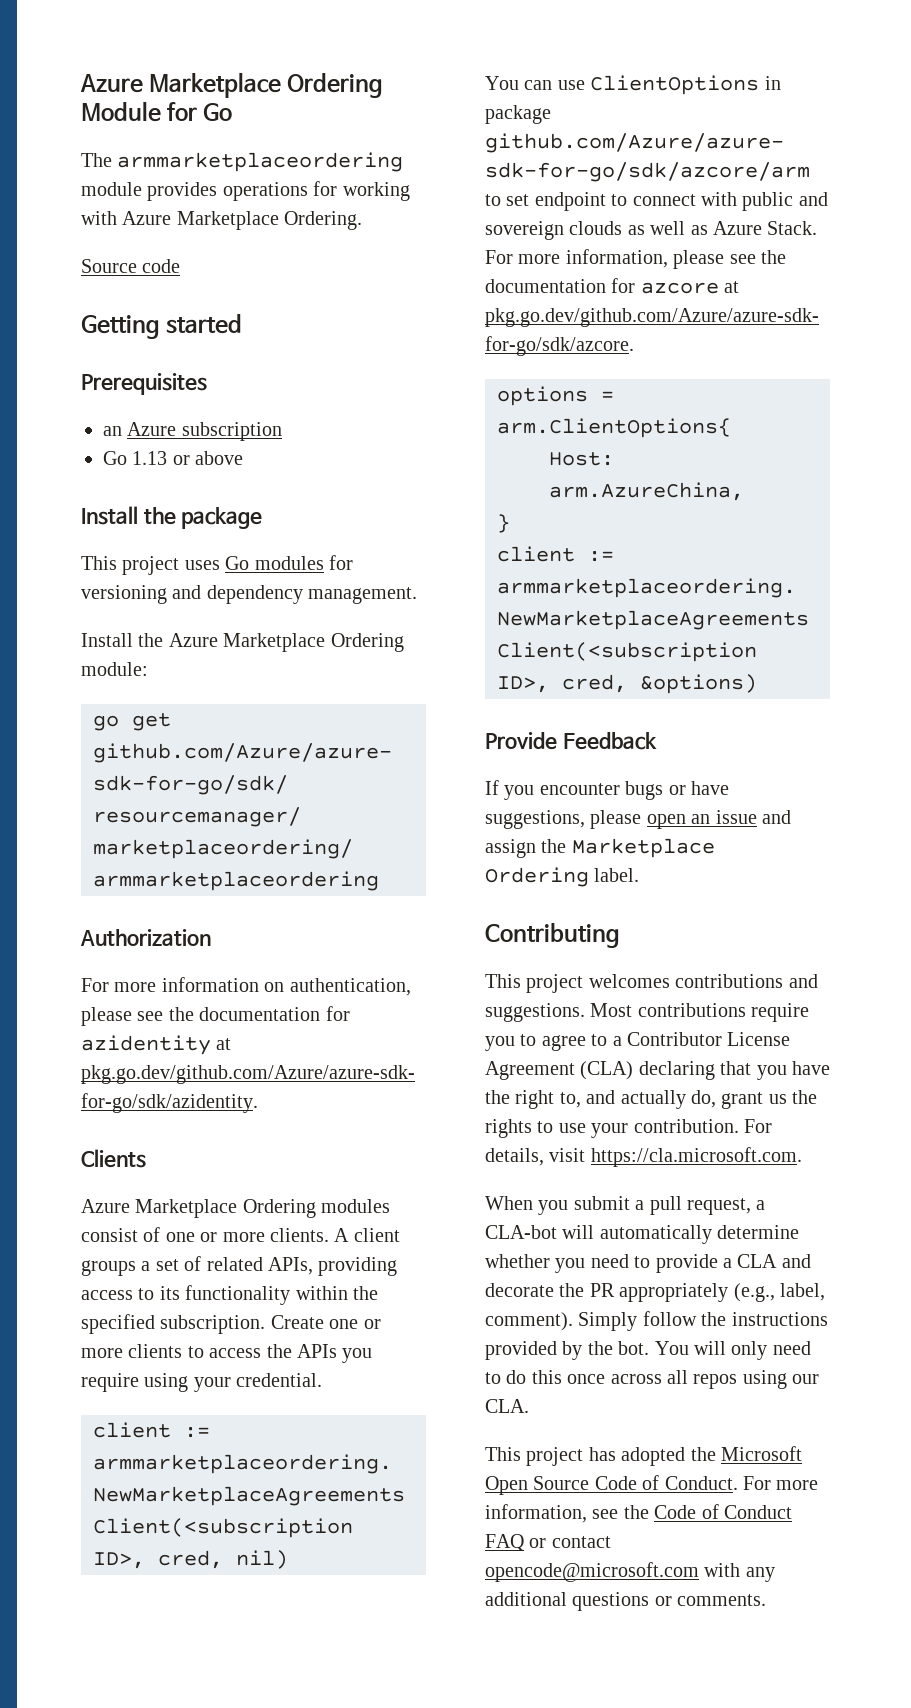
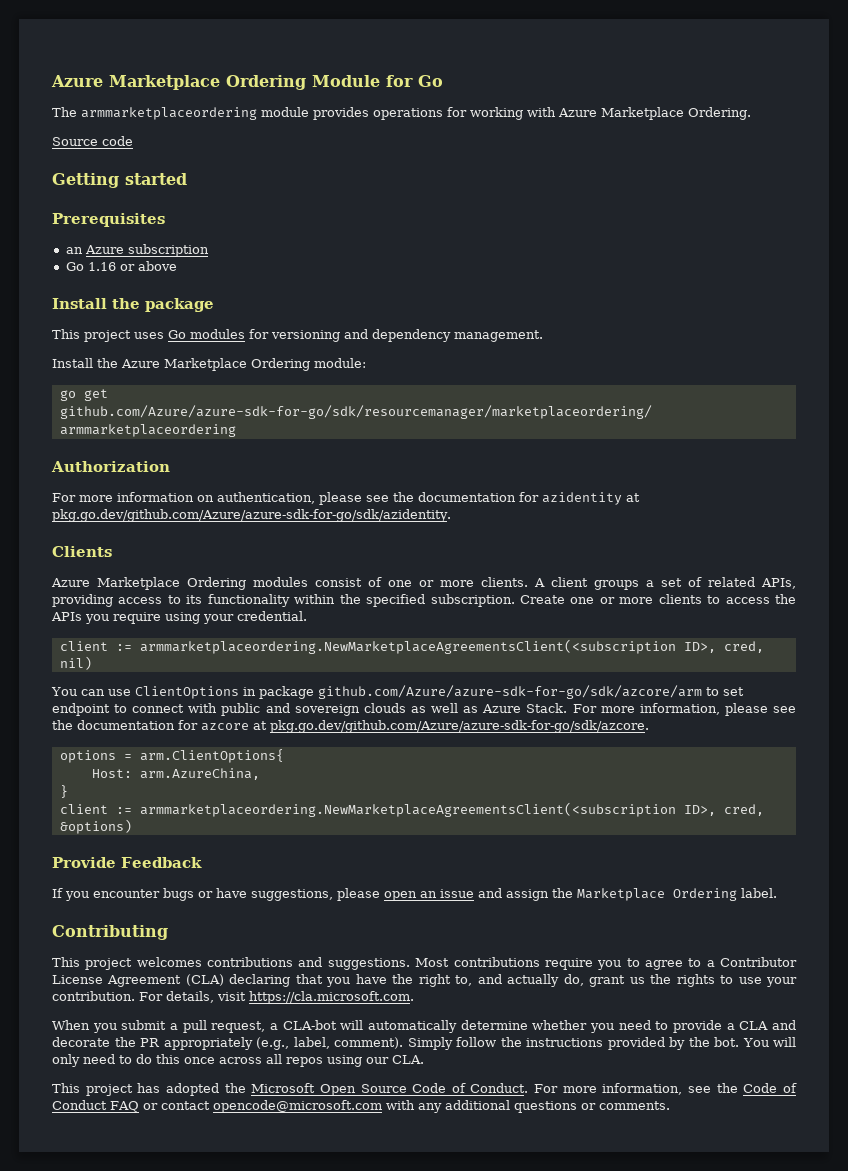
- Go 1.13 or above
+ Go 1.16 or above

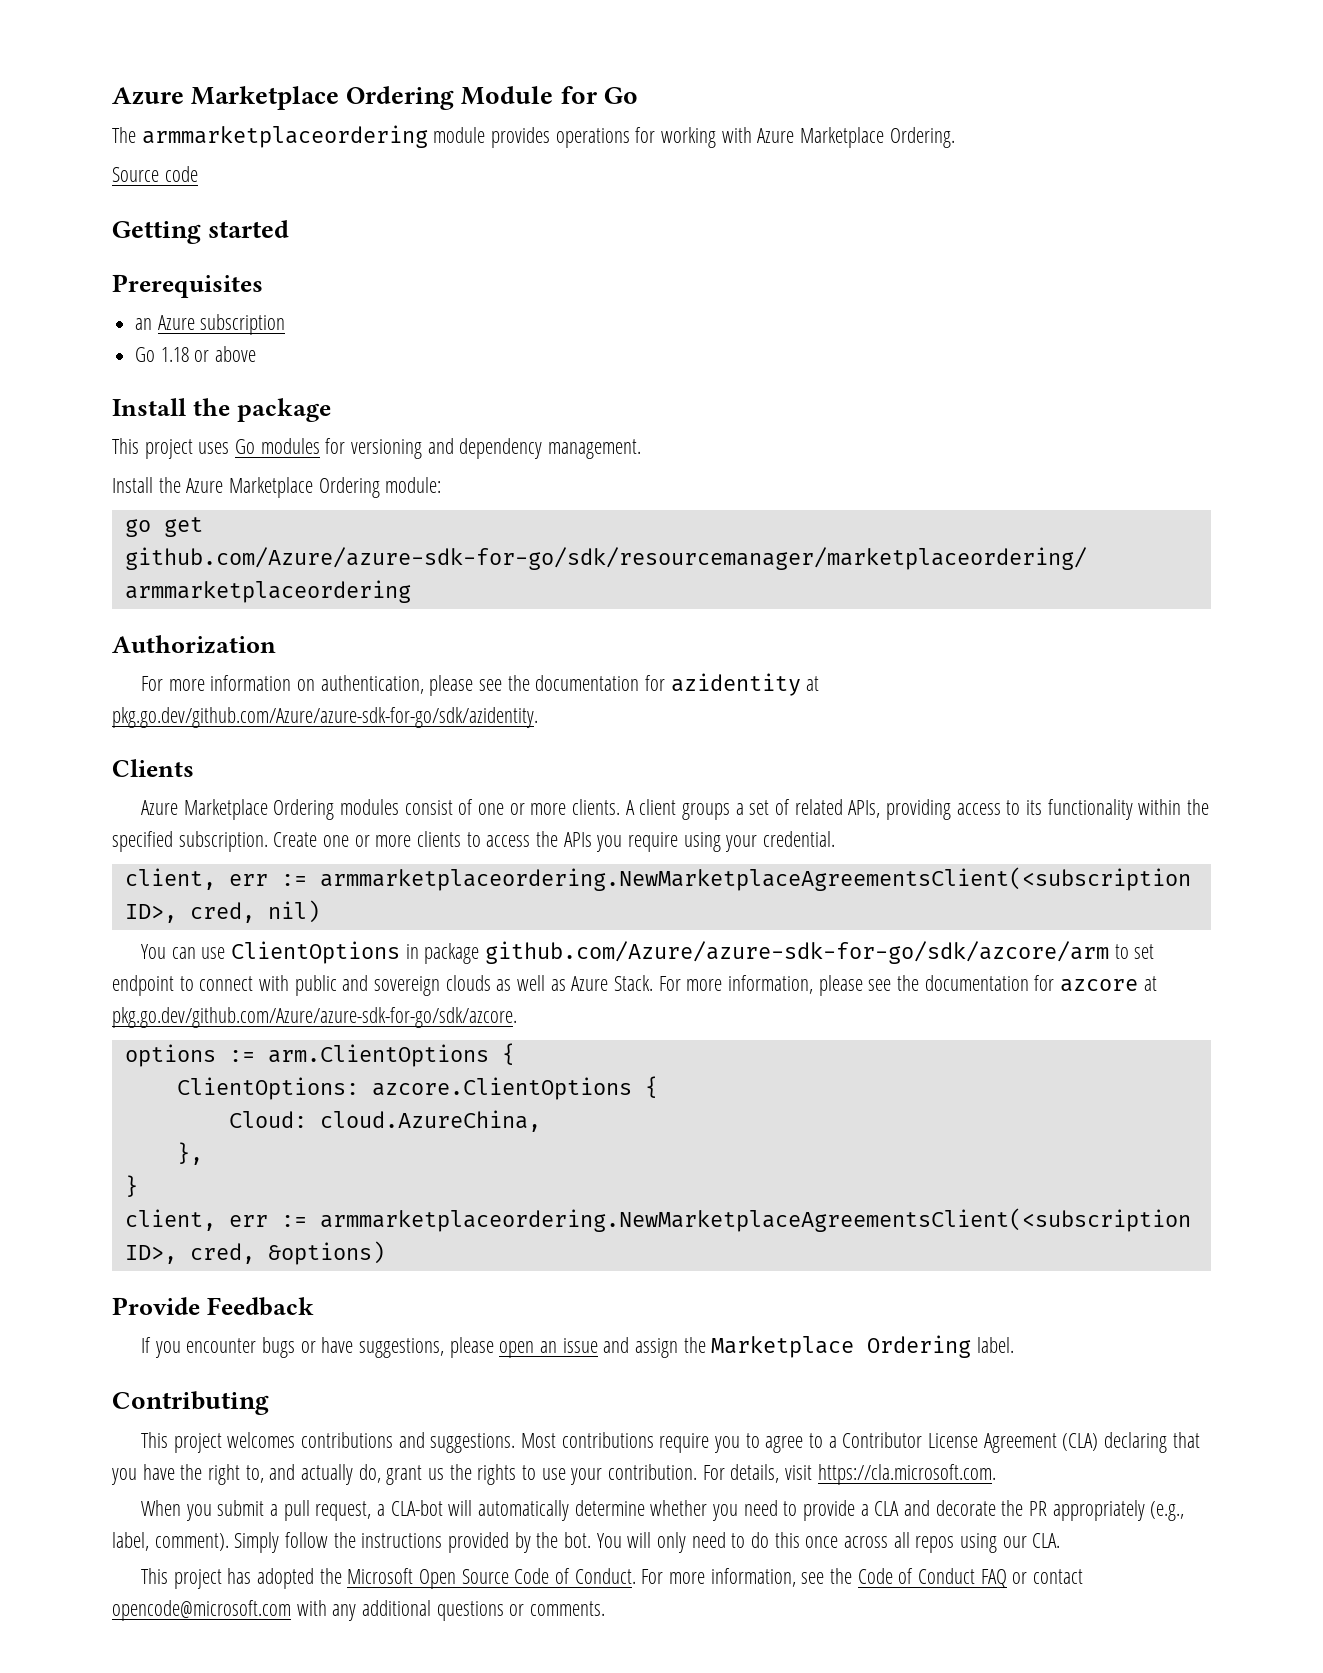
- Go 1.16 or above
+ Go 1.18 or above
- client := armmarketplaceordering.NewMarketplaceAgreementsClient(<subscription ID>, cred, nil)
+ client, err := armmarketplaceordering.NewMarketplaceAgreementsClient(<subscription ID>, cred, nil)
- options = arm.ClientOptions{
- Host: arm.AzureChina,
+ options := arm.ClientOptions {
+ ClientOptions: azcore.ClientOptions {
+ Cloud: cloud.AzureChina,
+ },
- client := armmarketplaceordering.NewMarketplaceAgreementsClient(<subscription ID>, cred, &options)
+ client, err := armmarketplaceordering.NewMarketplaceAgreementsClient(<subscription ID>, cred, &options)

